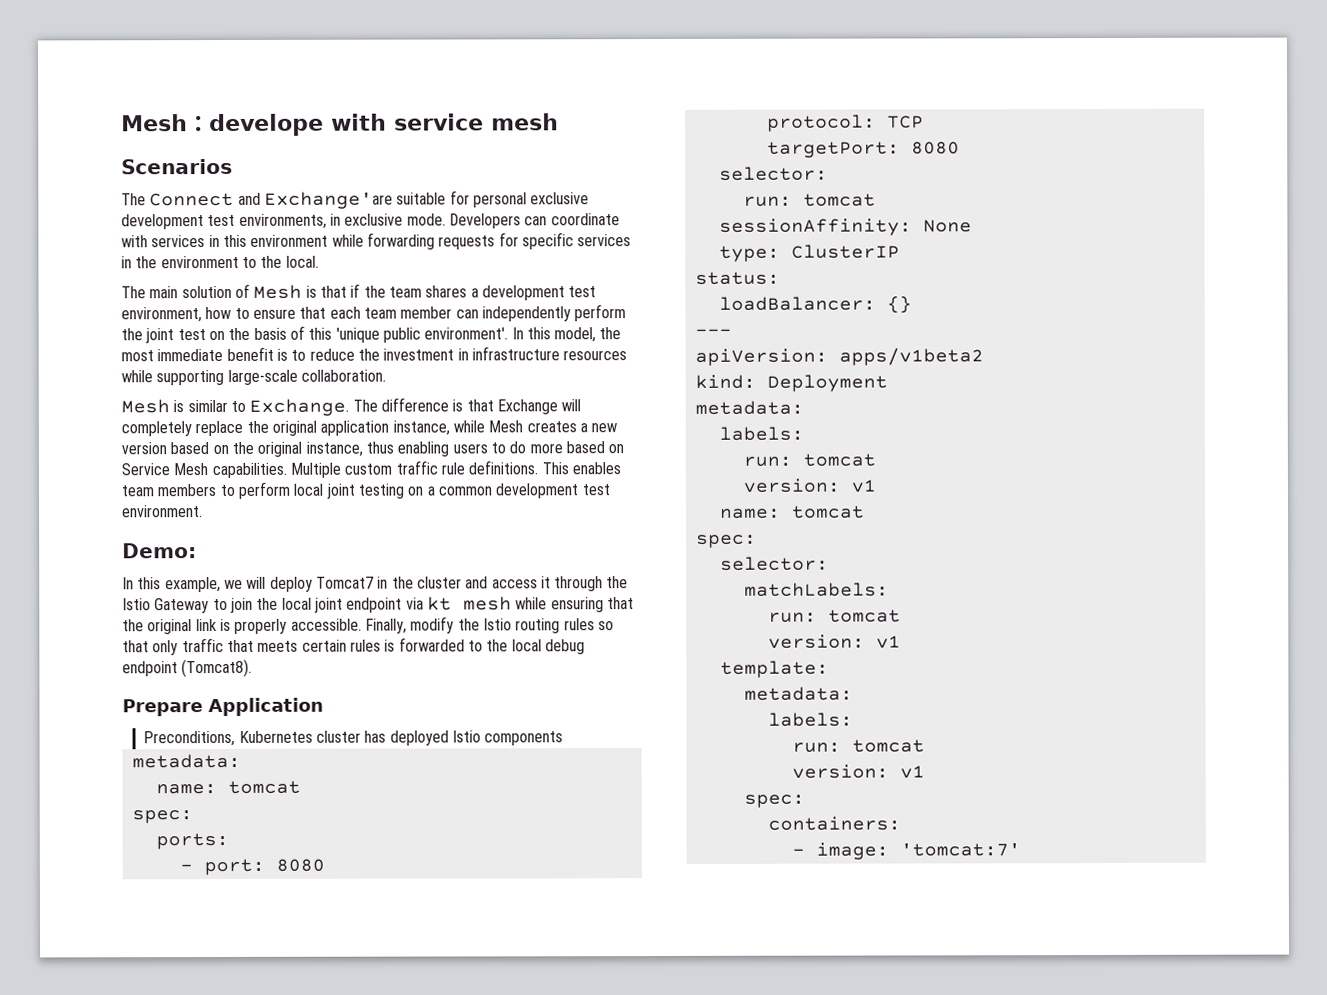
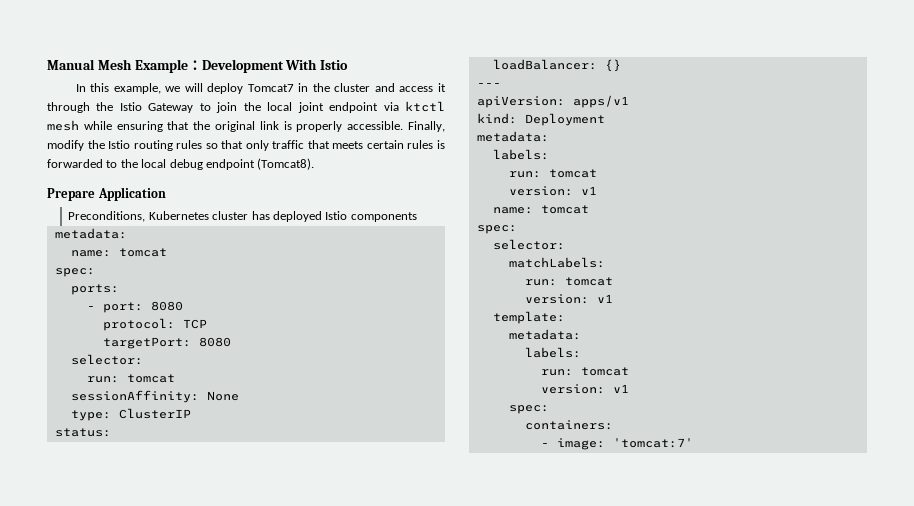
- Mesh：develope with service mesh
- Scenarios
- The Connect and Exchange'are suitable for personal exclusive development test environments, in exclusive mode. Developers can coordinate with services in this environment while forwarding requests for specific services in the environment to the local.
- The main solution of Mesh is that if the team shares a development test environment, how to ensure that each team member can independently perform the joint test on the basis of this 'unique public environment'. In this model, the most immediate benefit is to reduce the investment in infrastructure resources while supporting large-scale collaboration.
- Mesh is similar to Exchange. The difference is that Exchange will completely replace the original application instance, while Mesh creates a new version based on the original instance, thus enabling users to do more based on Service Mesh capabilities. Multiple custom traffic rule definitions. This enables team members to perform local joint testing on a common development test environment.
- Demo:
+ Manual Mesh Example：Development With Istio
- In this example, we will deploy Tomcat7 in the cluster and access it through the Istio Gateway to join the local joint endpoint via kt mesh while ensuring that the original link is properly accessible.
+ In this example, we will deploy Tomcat7 in the cluster and access it through the Istio Gateway to join the local joint endpoint via ktctl mesh while ensuring that the original link is properly accessible.
- apiVersion: apps/v1beta2
+ apiVersion: apps/v1

